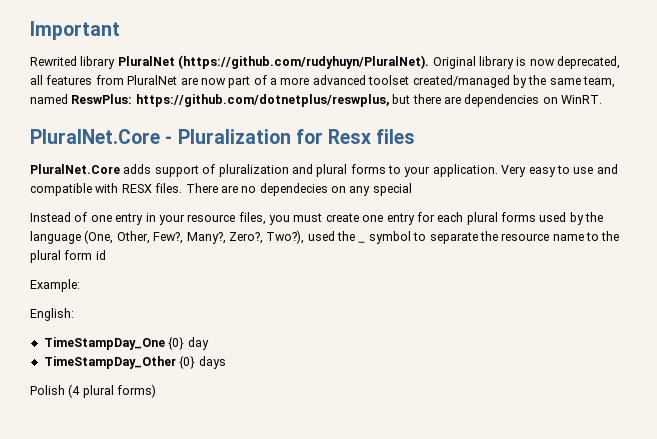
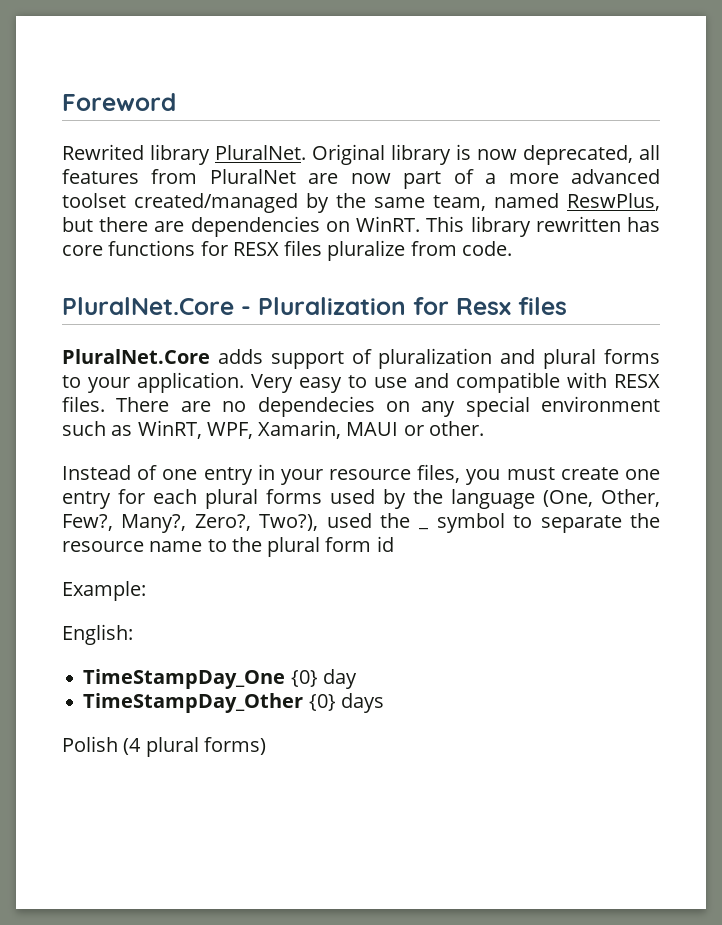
- Important
+ Foreword
- Rewrited library PluralNet (https://github.com/rudyhuyn/PluralNet). Original library is now deprecated, all features from PluralNet are now part of a more advanced toolset created/managed by the same team, named ReswPlus: https://github.com/dotnetplus/reswplus, but there are dependencies on WinRT.
+ Rewrited library PluralNet. Original library is now deprecated, all features from PluralNet are now part of a more advanced toolset created/managed by the same team, named ReswPlus, but there are dependencies on WinRT. This library rewritten has core functions for RESX files pluralize from code.
- There are no dependecies on any special
+ There are no dependecies on any special environment such as WinRT, WPF, Xamarin, MAUI or other.

